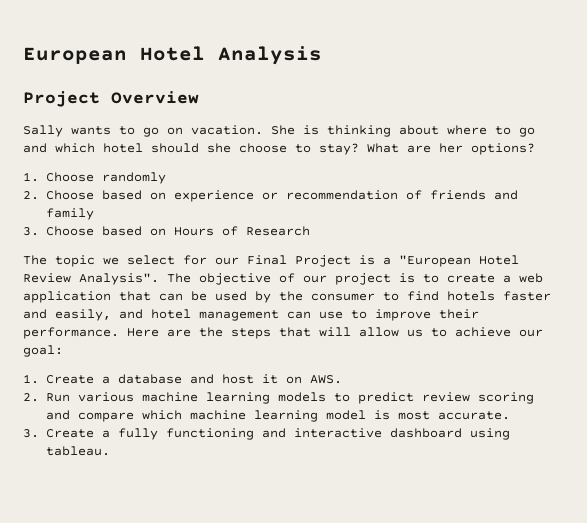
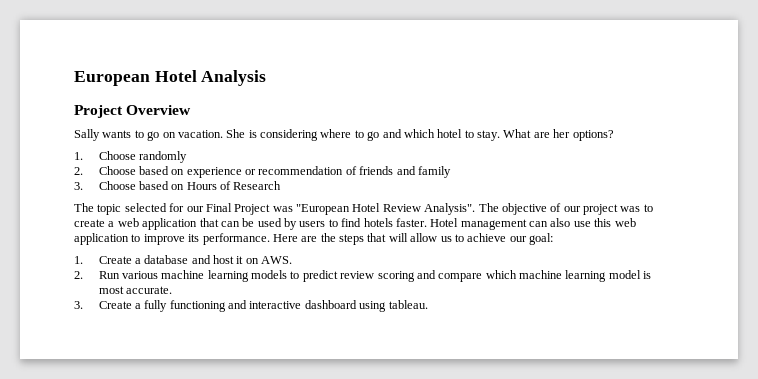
- She is thinking about where to go and which hotel should she choose to stay?
+ She is considering where to go and which hotel to stay.
- The topic we select for our Final Project is a "European Hotel Review Analysis".
+ The topic selected for our Final Project was "European Hotel Review Analysis".
- The objective of our project is to create a web application that can be used by the consumer to find hotels faster and easily, and hotel management can use to improve their performance.
+ The objective of our project was to create a web application that can be used by users to find hotels faster. Hotel management can also use this web application to improve its performance.

